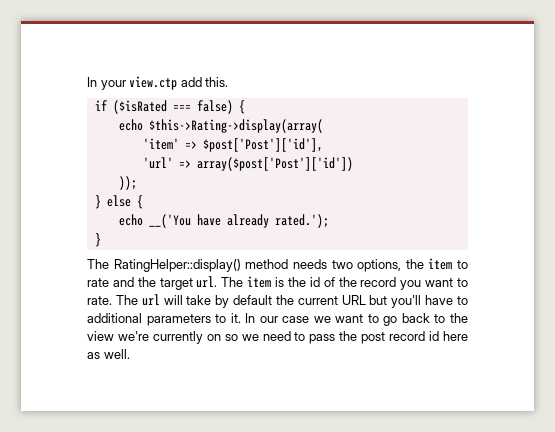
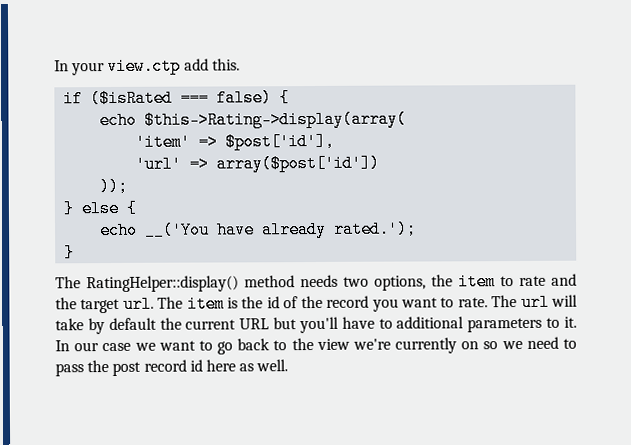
- 'item' => $post['Post']['id'],
+ 'item' => $post['id'],
- 'url' => array($post['Post']['id'])
+ 'url' => array($post['id'])

